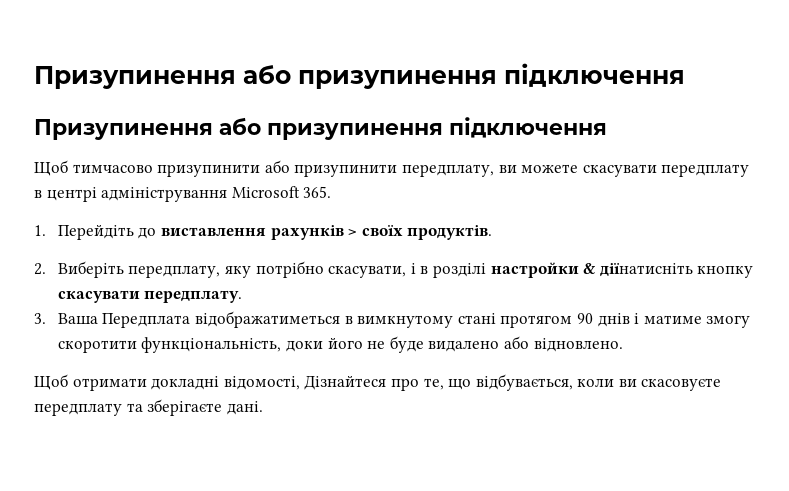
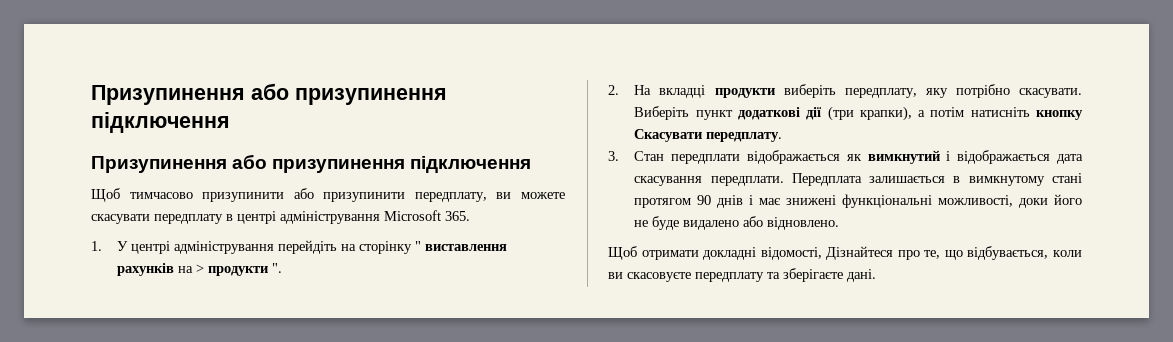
- 1. Перейдіть до виставлення рахунків > своїх продуктів.
- 2. Виберіть передплату, яку потрібно скасувати, і в розділі настройки & діїнатисніть кнопку скасувати передплату.
- 3. Ваша Передплата відображатиметься в вимкнутому стані протягом 90 днів і матиме змогу скоротити функціональність, доки його не буде видалено або відновлено.
+ 1. У центрі адміністрування перейдіть на сторінку " виставлення рахунків на > продукти ".
+ 2. На вкладці продукти виберіть передплату, яку потрібно скасувати. Виберіть пункт додаткові дії (три крапки), а потім натисніть кнопку Скасувати передплату.
+ 3. Стан передплати відображається як вимкнутий і відображається дата скасування передплати. Передплата залишається в вимкнутому стані протягом 90 днів і має знижені функціональні можливості, доки його не буде видалено або відновлено.

